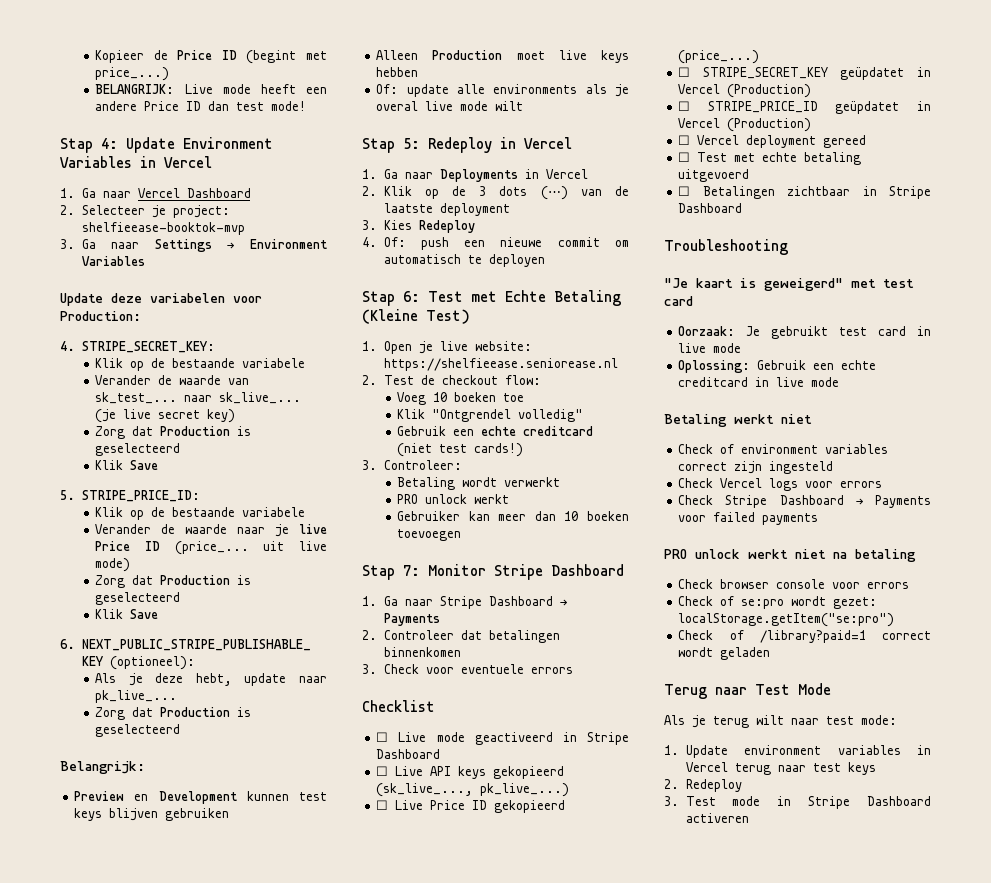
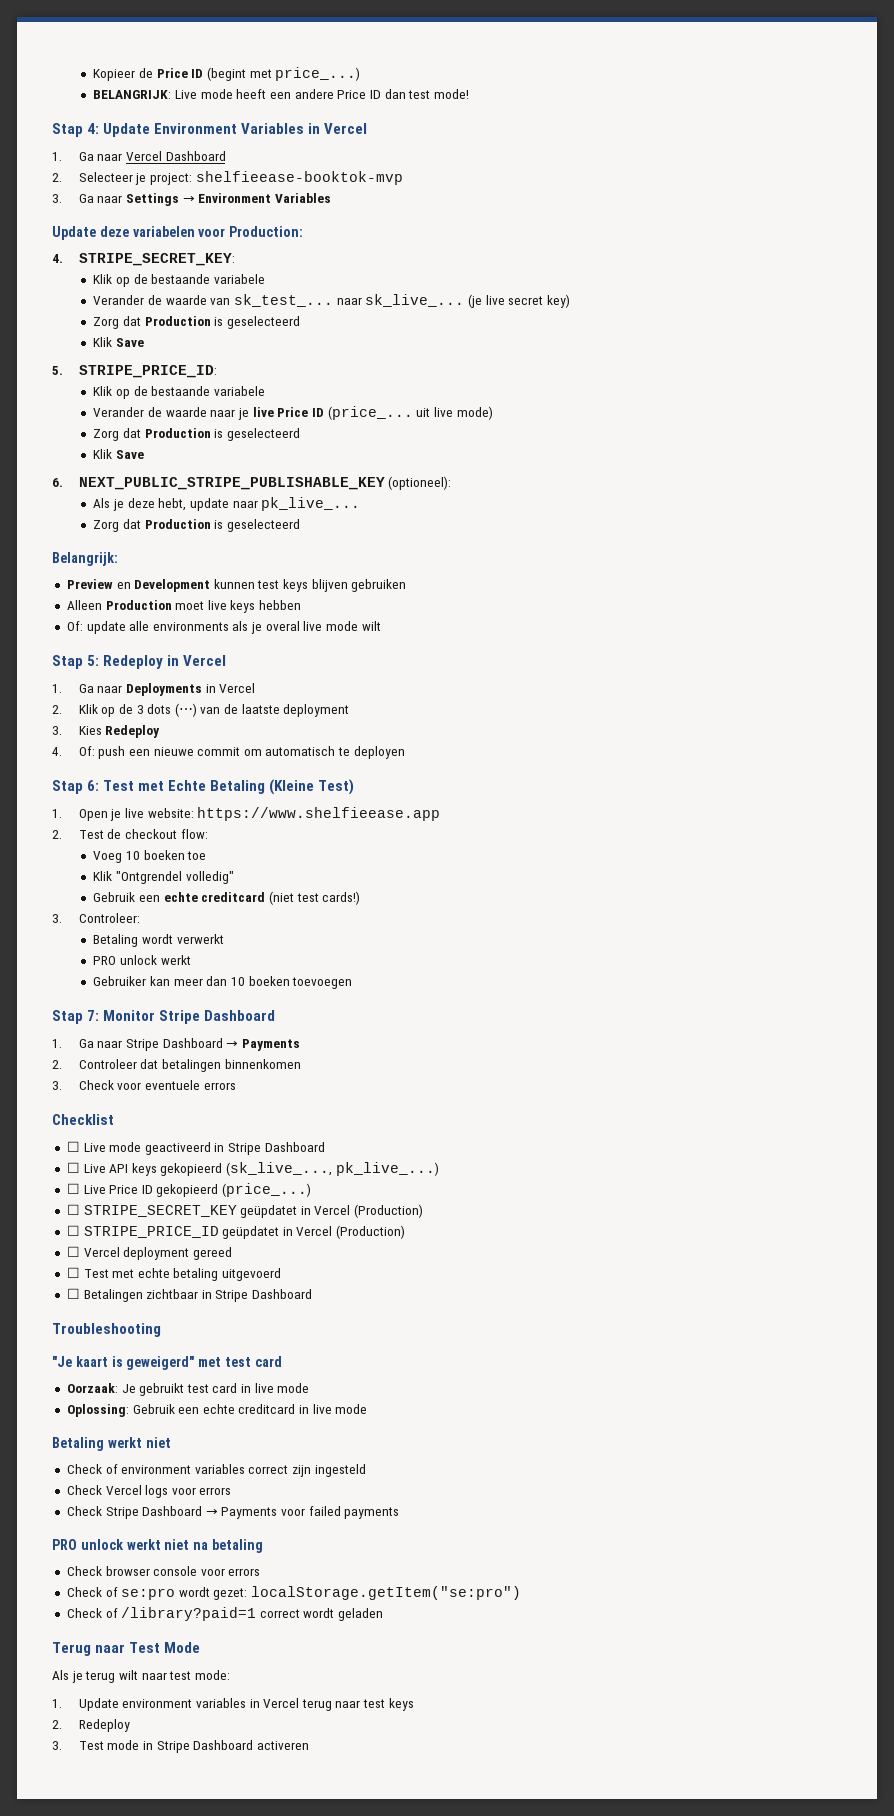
- 1. Open je live website: https://shelfieease.seniorease.nl
+ 1. Open je live website: https://www.shelfieease.app

